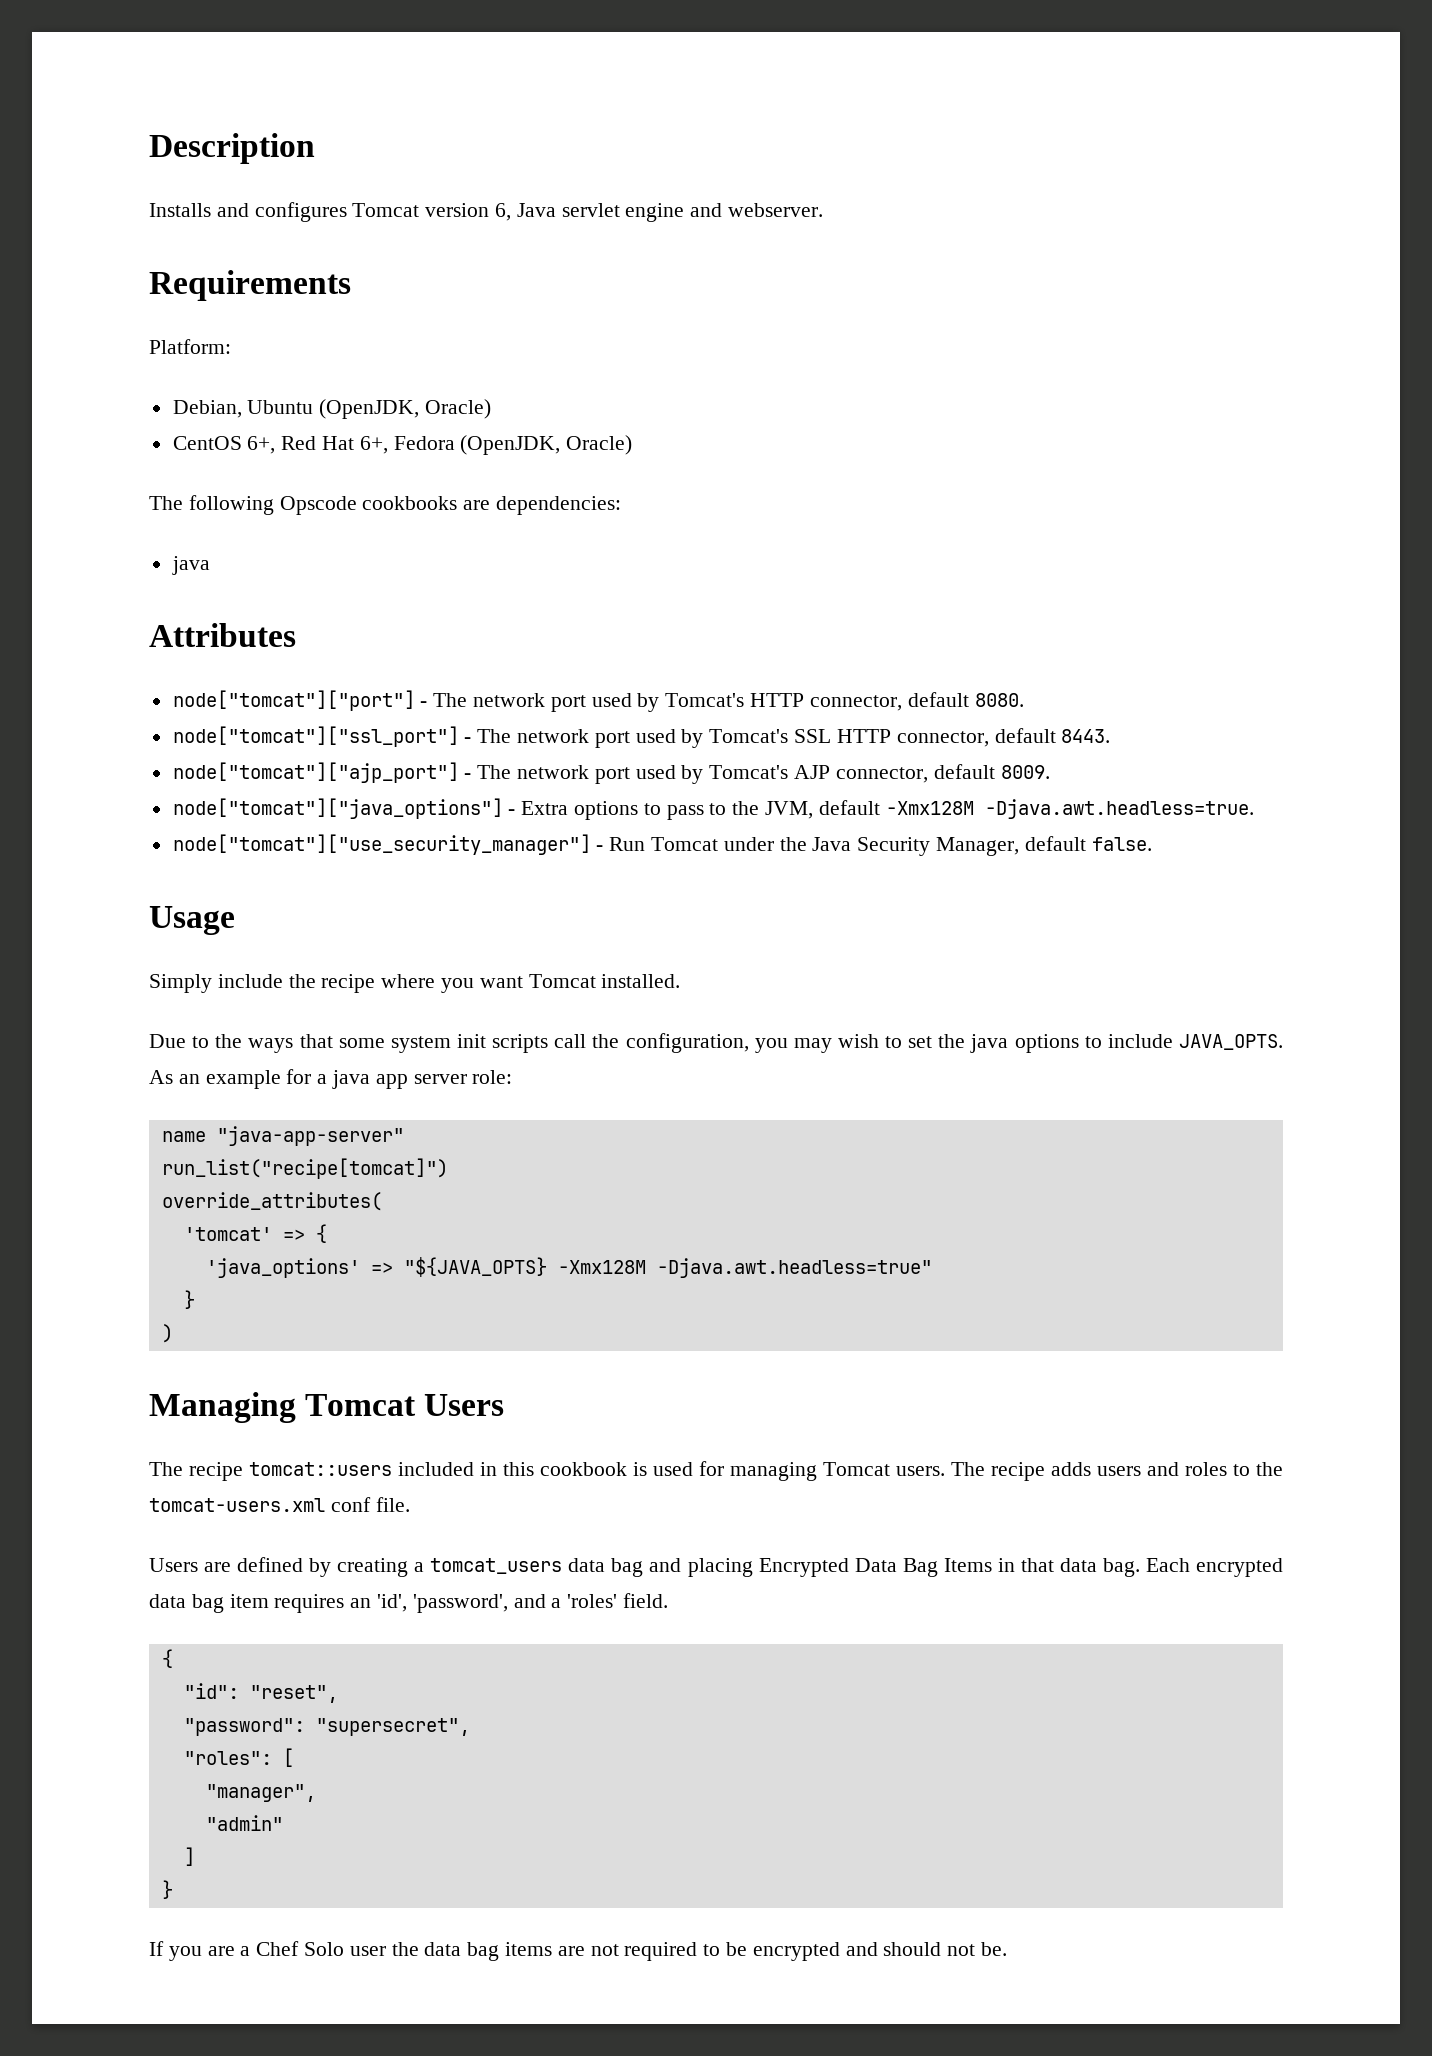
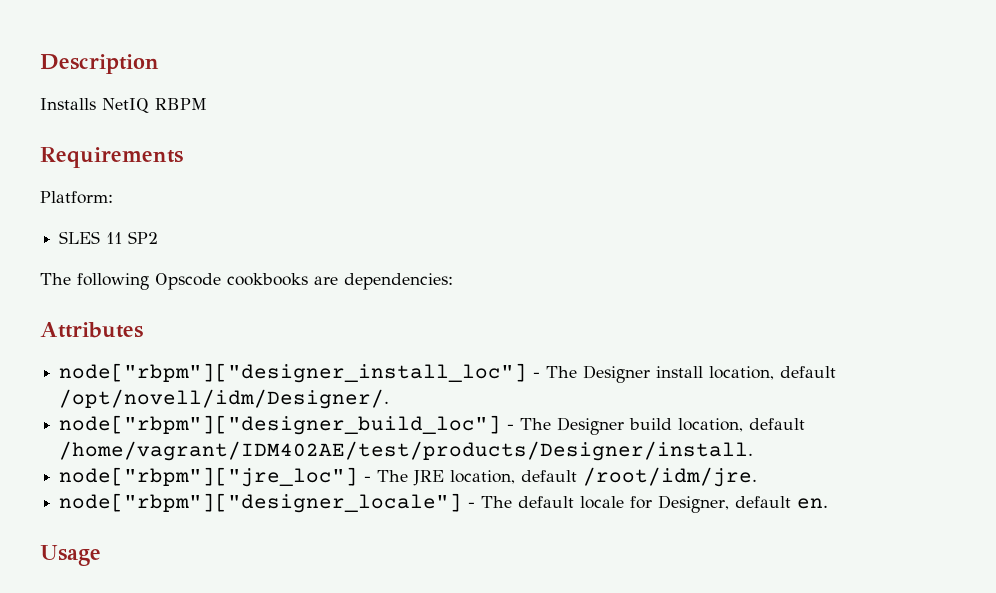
- Installs and configures Tomcat version 6, Java servlet engine and webserver.
+ Installs NetIQ RBPM
  Requirements
  Platform:
- Debian, Ubuntu (OpenJDK, Oracle)
- CentOS 6+, Red Hat 6+, Fedora (OpenJDK, Oracle)
+ SLES 11 SP2
  The following Opscode cookbooks are dependencies:
- java
- node["tomcat"]["port"] - The network port used by Tomcat's HTTP connector, default 8080.
- node["tomcat"]["ssl_port"] - The network port used by Tomcat's SSL HTTP connector, default 8443.
- node["tomcat"]["ajp_port"] - The network port used by Tomcat's AJP connector, default 8009.
- node["tomcat"]["java_options"] - Extra options to pass to the JVM, default -Xmx128M -Djava.awt.headless=true.
- node["tomcat"]["use_security_manager"] - Run Tomcat under the Java Security Manager, default false.
+ node["rbpm"]["designer_install_loc"] - The Designer install location, default /opt/novell/idm/Designer/.
+ node["rbpm"]["designer_build_loc"] - The Designer build location, default /home/vagrant/IDM402AE/test/products/Designer/install.
+ node["rbpm"]["jre_loc"] - The JRE location, default /root/idm/jre.
+ node["rbpm"]["designer_locale"] - The default locale for Designer, default en.
  Usage
- Simply include the recipe where you want Tomcat installed.
- Due to the ways that some system init scripts call the configuration, you may wish to set the java options to include JAVA_OPTS. As an example for a java app server role:
- name "java-app-server"
- run_list("recipe[tomcat]")
- override_attributes(
- 'tomcat' => {
- 'java_options' => "${JAVA_OPTS} -Xmx128M -Djava.awt.headless=true"
- }
- )
- Managing Tomcat Users
- The recipe tomcat::users included in this cookbook is used for managing Tomcat users. The recipe adds users and roles to the tomcat-users.xml conf file.
- Users are defined by creating a tomcat_users data bag and placing Encrypted Data Bag Items in that data bag. Each encrypted data bag item requires an 'id', 'password', and a 'roles' field.
- {
- "id": "reset",
- "password": "supersecret",
- "roles": [
- "manager",
- "admin"
- ]
- }
- If you are a Chef Solo user the data bag items are not required to be encrypted and should not be.

